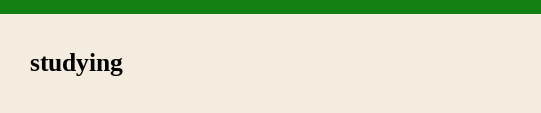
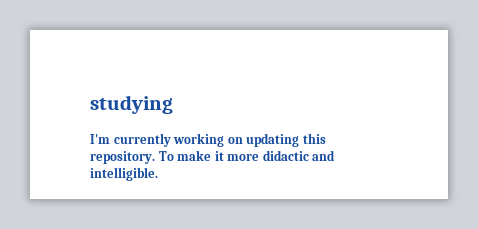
+ I'm currently working on updating this repository. To make it more didactic and intelligible.

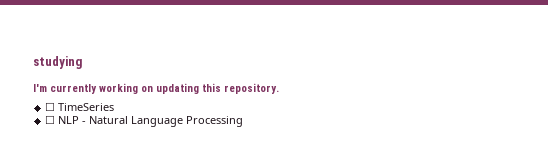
- I'm currently working on updating this repository. To make it more didactic and intelligible.
+ I'm currently working on updating this repository.
+ ☐ TimeSeries
+ ☐ NLP - Natural Language Processing

